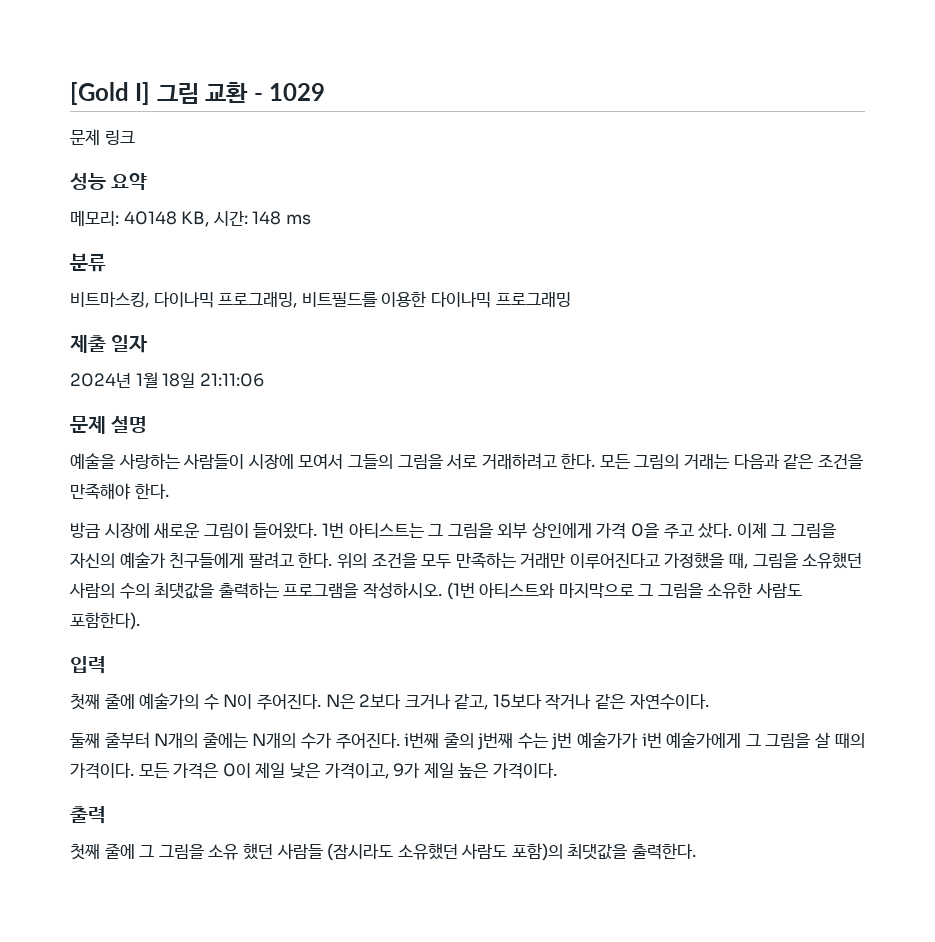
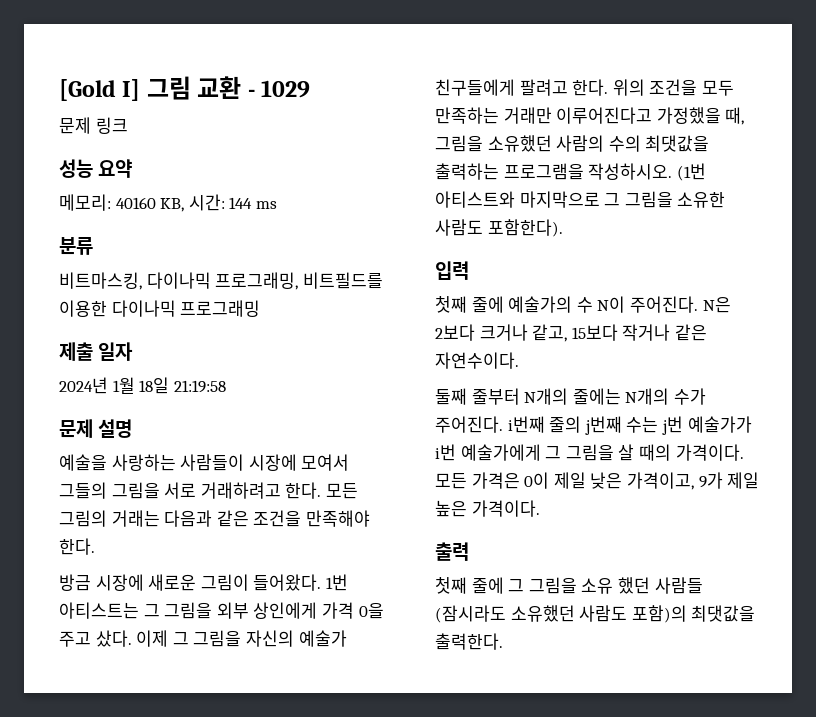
- 메모리: 40148 KB, 시간: 148 ms
+ 메모리: 40160 KB, 시간: 144 ms
- 2024년 1월 18일 21:11:06
+ 2024년 1월 18일 21:19:58

